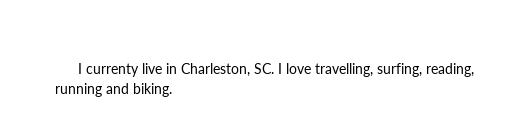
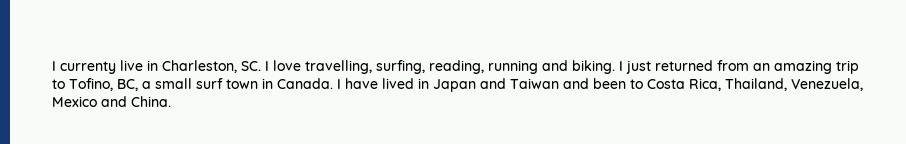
+ I just returned from an amazing trip to Tofino, BC, a small surf town in Canada. I have lived in Japan and Taiwan and been to Costa Rica, Thailand, Venezuela, Mexico and China.

